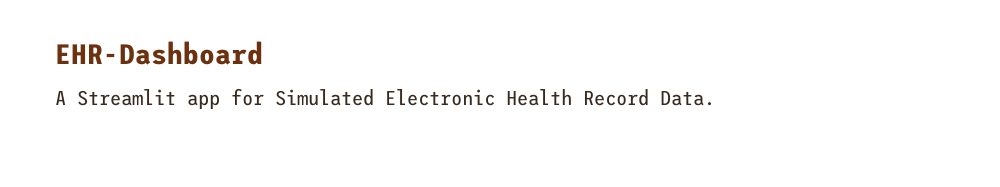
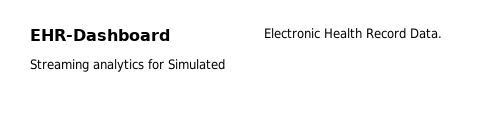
- A Streamlit app for Simulated Electronic Health Record Data.
+ Streaming analytics for Simulated Electronic Health Record Data.

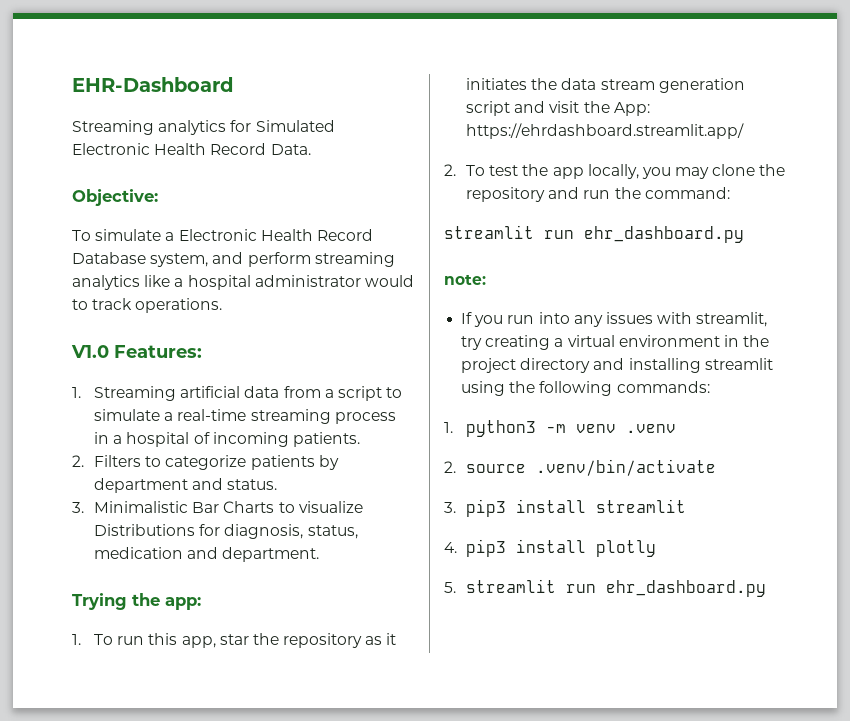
+ Objective:
+ To simulate a Electronic Health Record Database system, and perform streaming analytics like a hospital administrator would to track operations.
+ V1.0 Features:
+ 1. Streaming artificial data from a script to simulate a real-time streaming process in a hospital of incoming patients.
+ 2. Filters to categorize patients by department and status.
+ 3. Minimalistic Bar Charts to visualize Distributions for diagnosis, status, medication and department.
+ Trying the app:
+ 1. To run this app, star the repository as it initiates the data stream generation script and visit the App: https://ehrdashboard.streamlit.app/
+ 2. To test the app locally, you may clone the repository and run the command:
+ streamlit run ehr_dashboard.py
+ note:
+ If you run into any issues with streamlit, try creating a virtual environment in the project directory and installing streamlit using the following commands:
+ 1. python3 -m venv .venv
+ 2. source .venv/bin/activate
+ 3. pip3 install streamlit
+ 4. pip3 install plotly
+ 5. streamlit run ehr_dashboard.py

